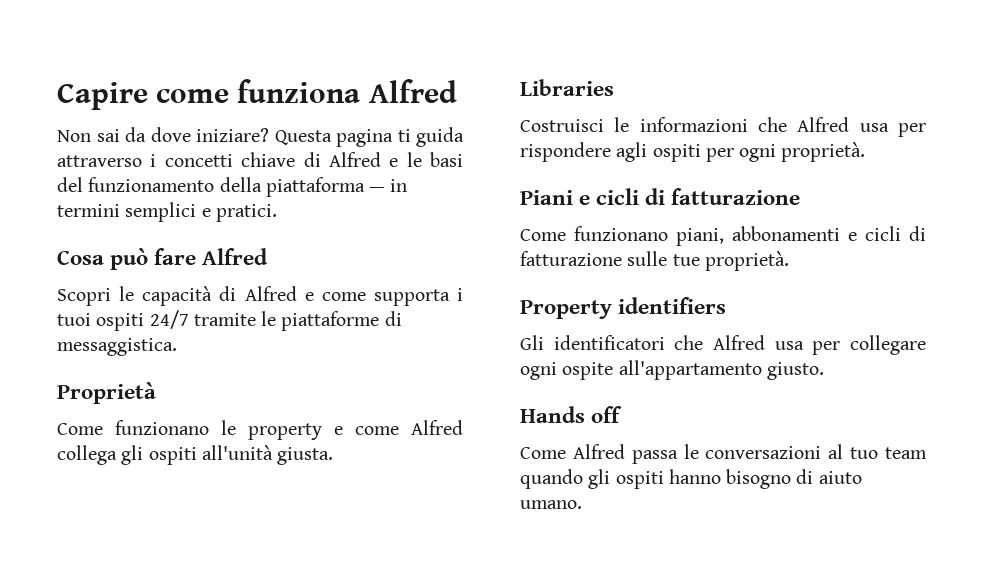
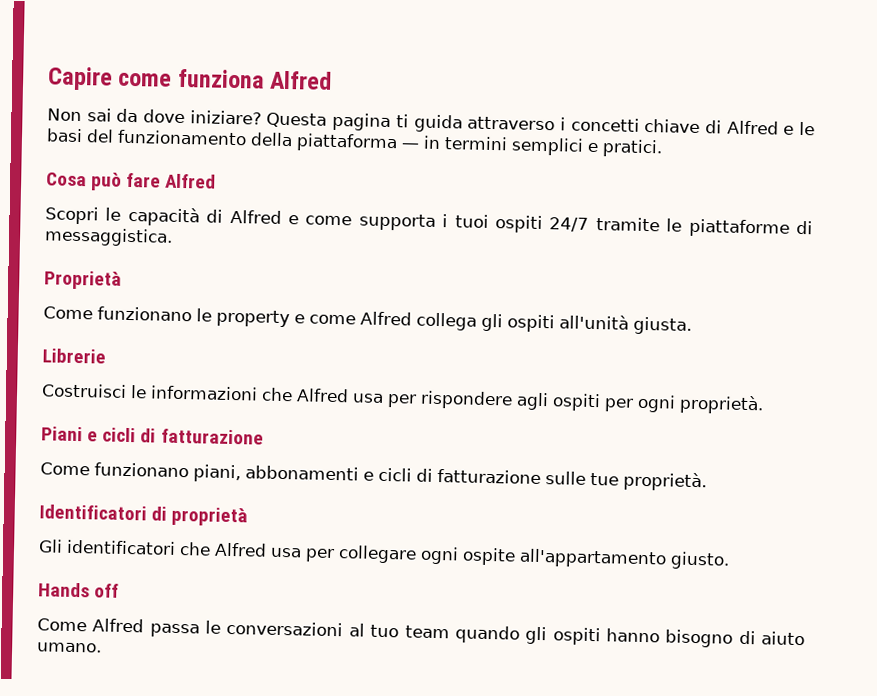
- Libraries
+ Librerie
- Property identifiers
+ Identificatori di proprietà

